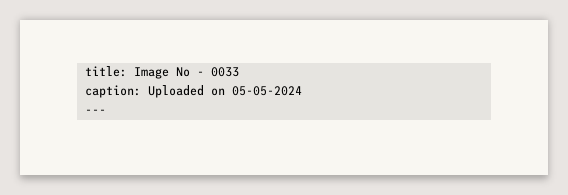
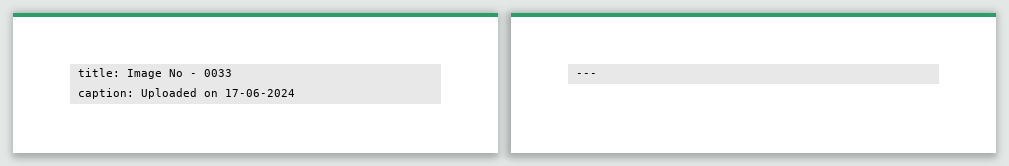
- caption: Uploaded on 05-05-2024
+ caption: Uploaded on 17-06-2024

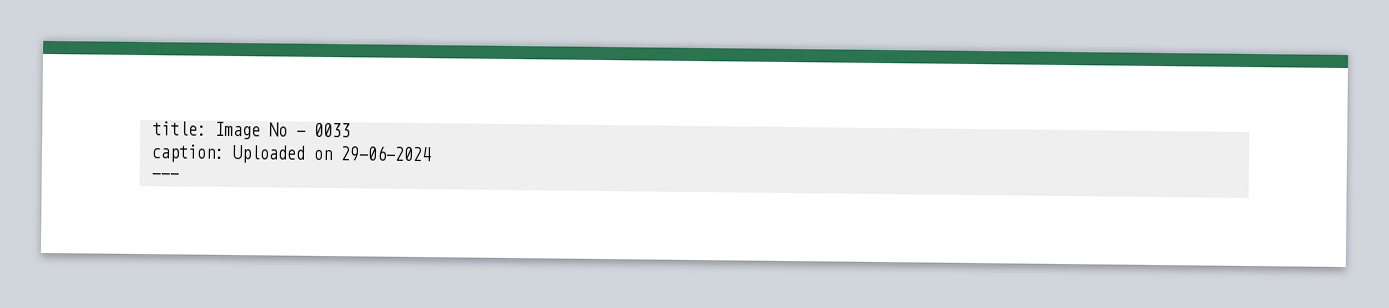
- caption: Uploaded on 17-06-2024
+ caption: Uploaded on 29-06-2024

